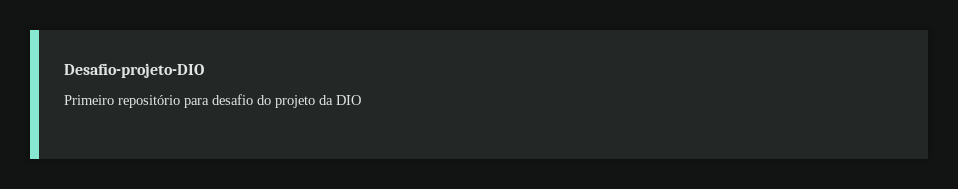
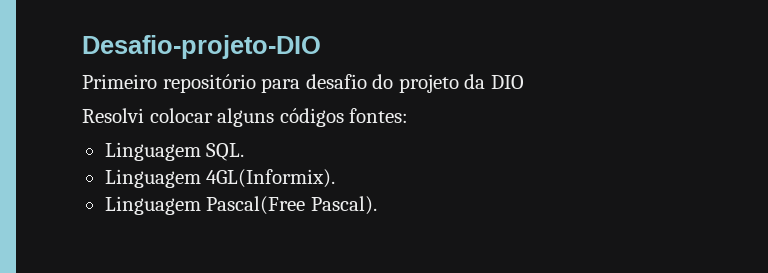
+ Resolvi colocar alguns códigos fontes:
+ Linguagem SQL.
+ Linguagem 4GL(Informix).
+ Linguagem Pascal(Free Pascal).

